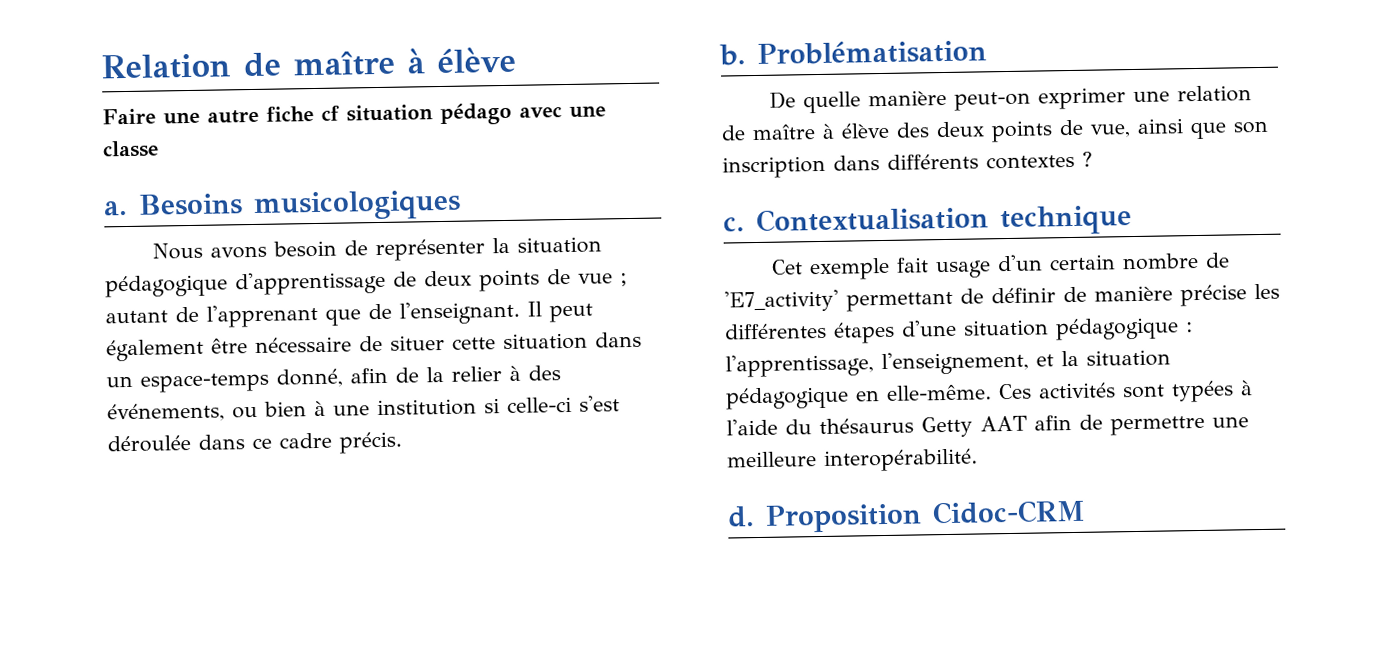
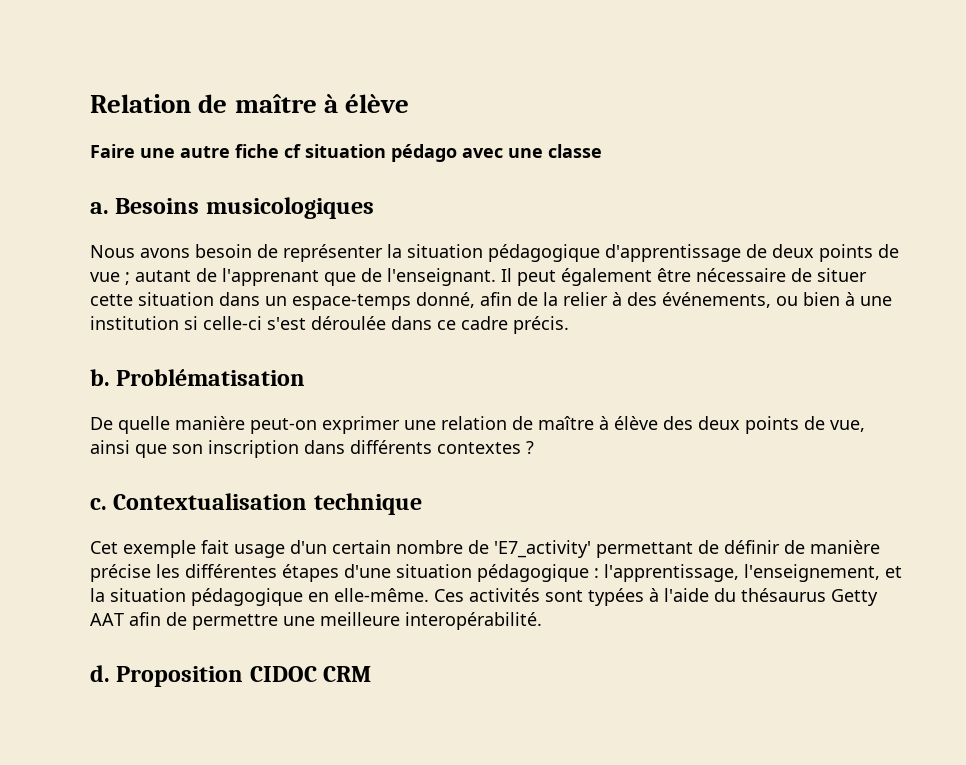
- Proposition Cidoc-CRM
+ Proposition CIDOC CRM

